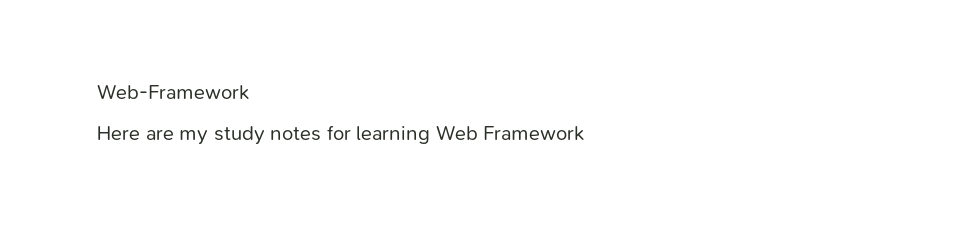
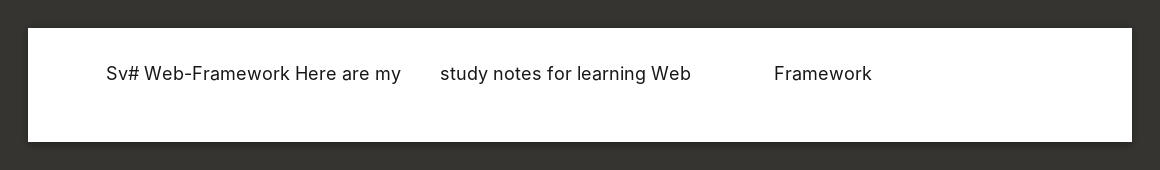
- Web-Framework
- Here are my study notes for learning Web Framework
+ Sv# Web-Framework Here are my study notes for learning Web Framework

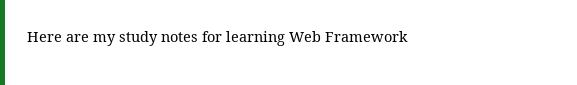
- Sv# Web-Framework Here are my study notes for learning Web Framework
+ Here are my study notes for learning Web Framework

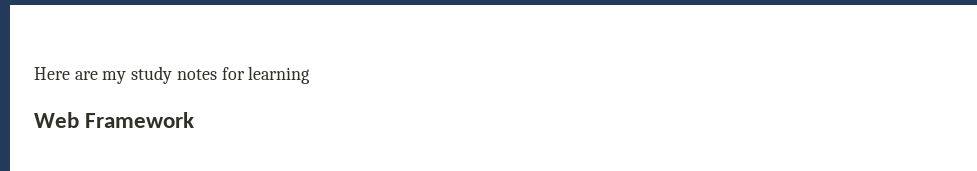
- Here are my study notes for learning Web Framework
+ Here are my study notes for learning
+ Web Framework

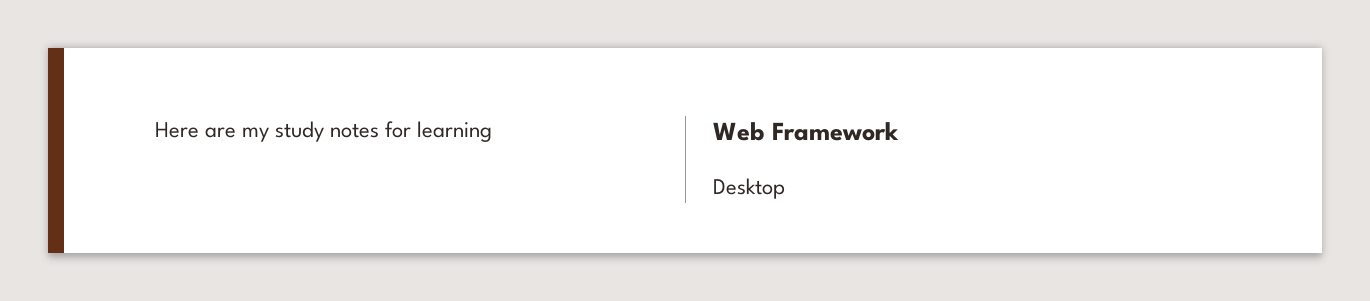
+ Desktop

